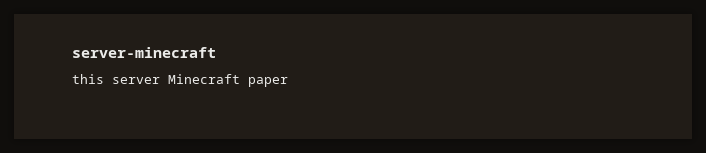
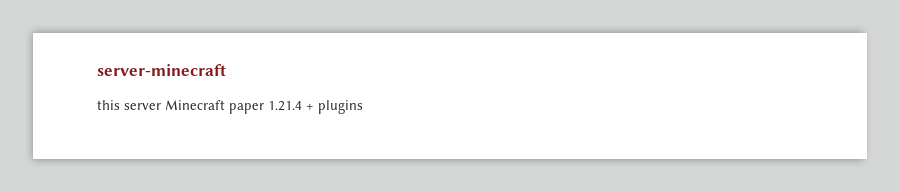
- this server Minecraft paper
+ this server Minecraft paper 1.21.4 + plugins

